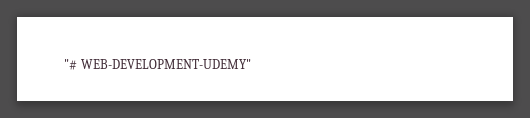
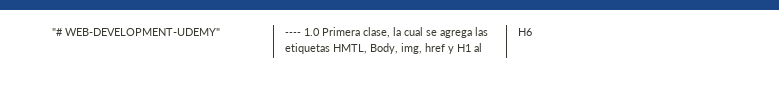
+ ---- 1.0 Primera clase, la cual se agrega las etiquetas HMTL, Body, img, href y H1 al H6

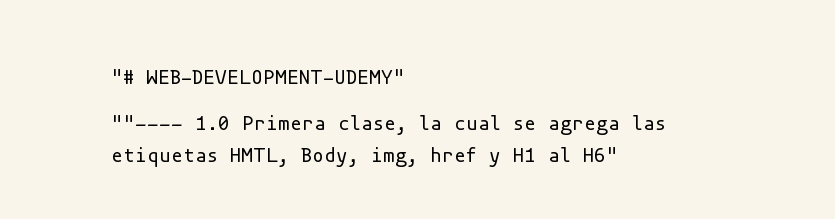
- ---- 1.0 Primera clase, la cual se agrega las etiquetas HMTL, Body, img, href y H1 al H6
+ ""---- 1.0 Primera clase, la cual se agrega las etiquetas HMTL, Body, img, href y H1 al H6"

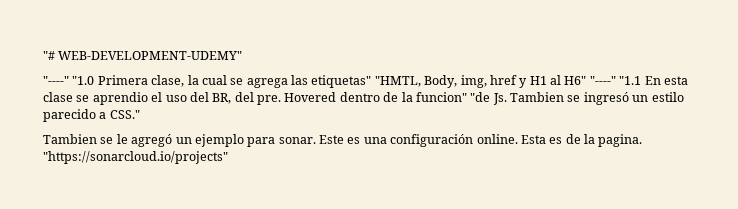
- ""---- 1.0 Primera clase, la cual se agrega las etiquetas HMTL, Body, img, href y H1 al H6"
+ "----" "1.0 Primera clase, la cual se agrega las etiquetas" "HMTL, Body, img, href y H1 al H6" "----" "1.1 En esta clase se aprendio el uso del BR, del pre. Hovered dentro de la funcion" "de Js. Tambien se ingresó un estilo parecido a CSS."
+ Tambien se le agregó un ejemplo para sonar. Este es una configuración online. Esta es de la pagina. "https://sonarcloud.io/projects"

